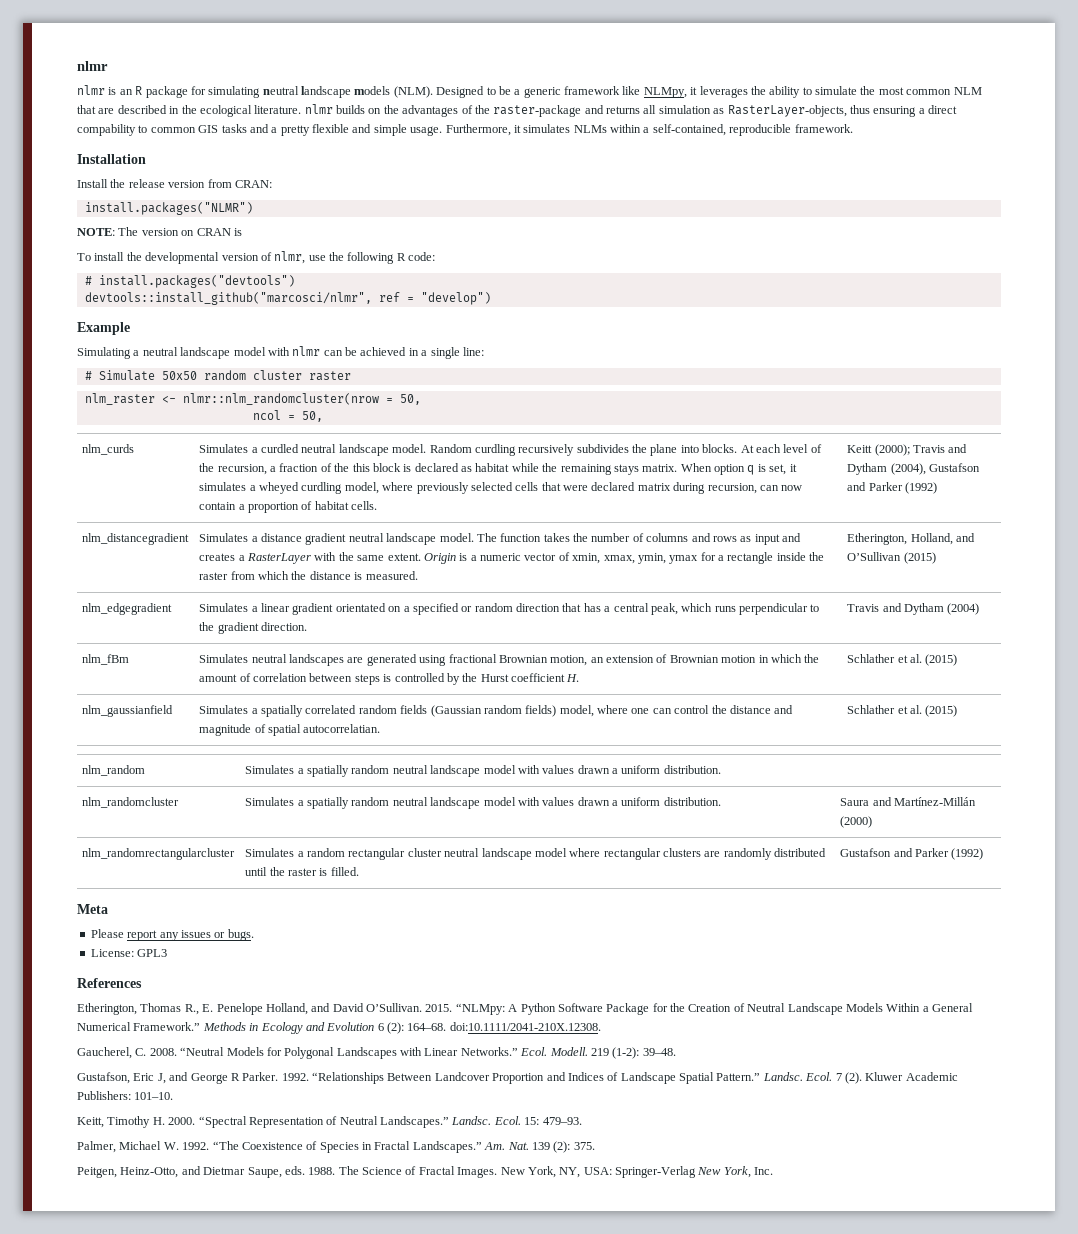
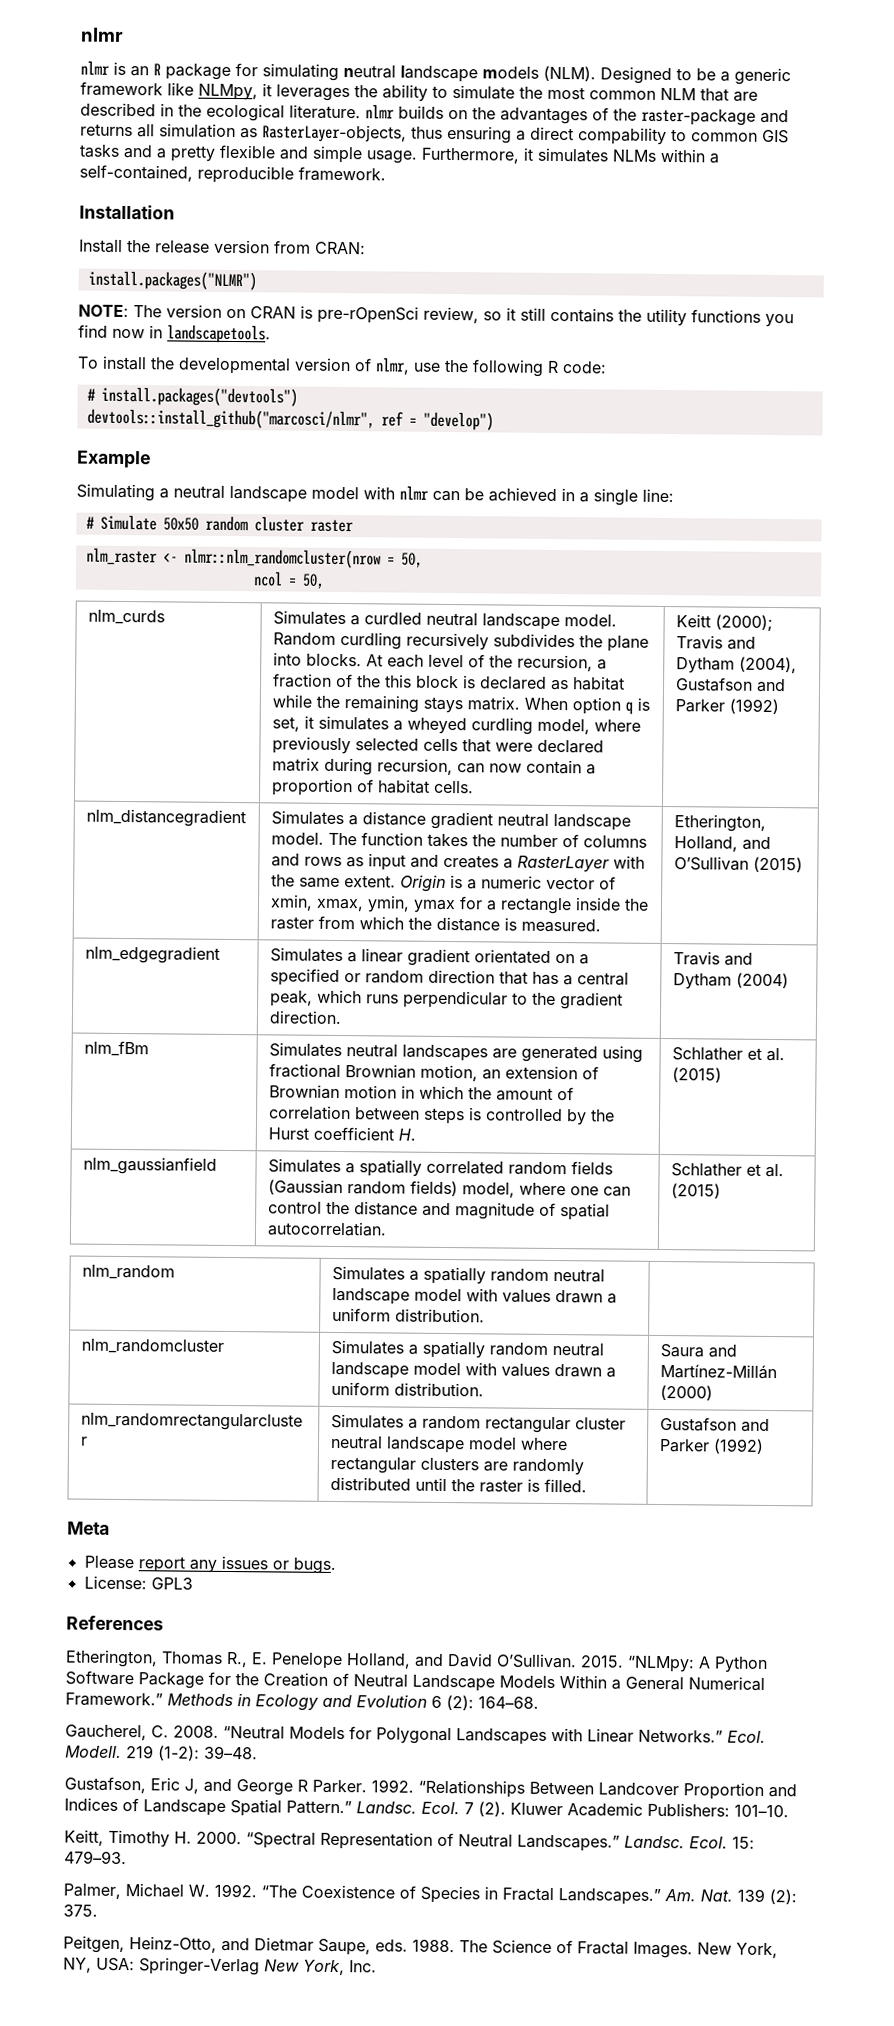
- NOTE: The version on CRAN is
+ NOTE: The version on CRAN is pre-rOpenSci review, so it still contains the utility functions you find now in landscapetools.
- Methods in Ecology and Evolution 6 (2): 164–68. doi:10.1111/2041-210X.12308.
+ Methods in Ecology and Evolution 6 (2): 164–68.

